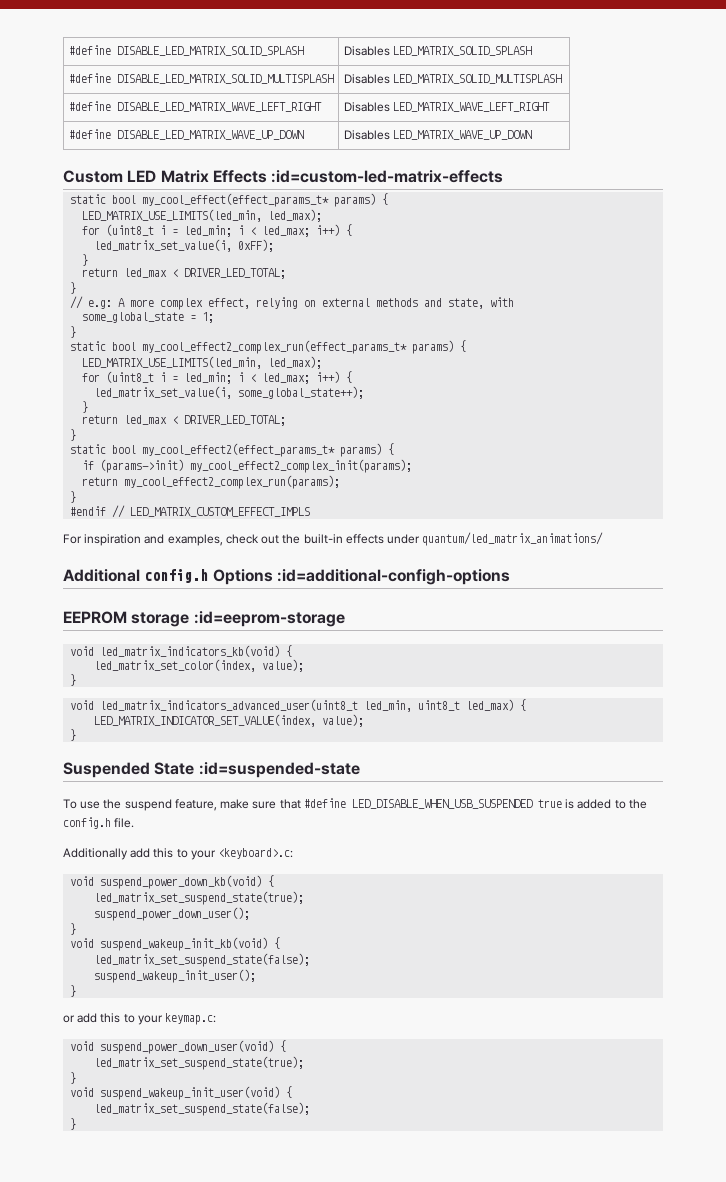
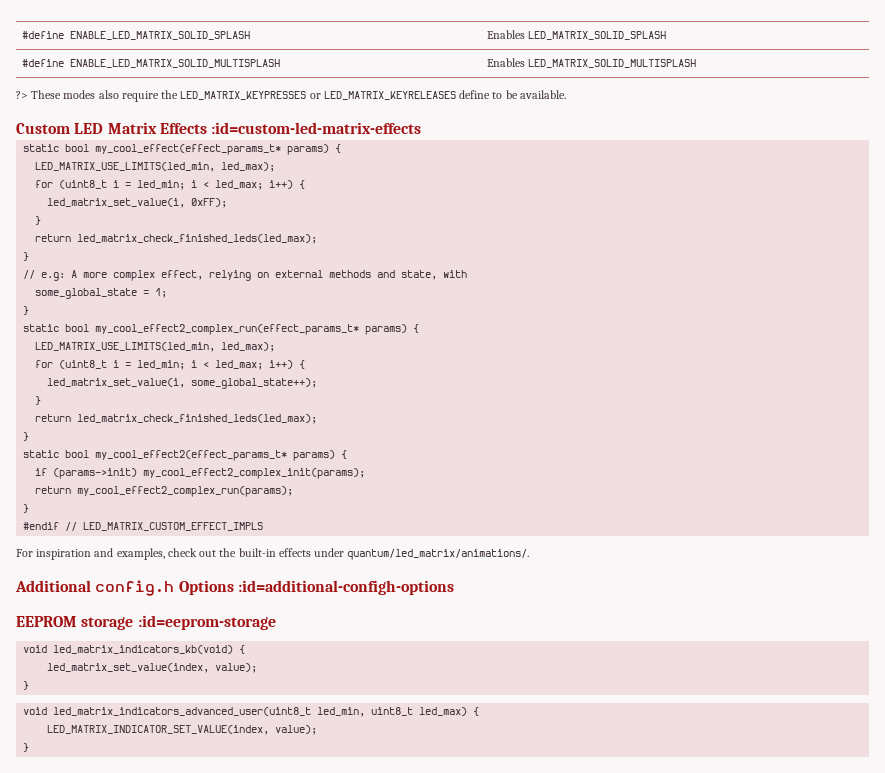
- #define DISABLE_LED_MATRIX_SOLID_SPLASH | Disables LED_MATRIX_SOLID_SPLASH
+ #define ENABLE_LED_MATRIX_SOLID_SPLASH | Enables LED_MATRIX_SOLID_SPLASH
- #define DISABLE_LED_MATRIX_SOLID_MULTISPLASH | Disables LED_MATRIX_SOLID_MULTISPLASH
+ #define ENABLE_LED_MATRIX_SOLID_MULTISPLASH | Enables LED_MATRIX_SOLID_MULTISPLASH
- #define DISABLE_LED_MATRIX_WAVE_LEFT_RIGHT | Disables LED_MATRIX_WAVE_LEFT_RIGHT
- #define DISABLE_LED_MATRIX_WAVE_UP_DOWN | Disables LED_MATRIX_WAVE_UP_DOWN
+ ?> These modes also require the LED_MATRIX_KEYPRESSES or LED_MATRIX_KEYRELEASES define to be available.
  led_matrix_set_value(i, 0xFF);
  }
- return led_max < DRIVER_LED_TOTAL;
+ return led_matrix_check_finished_leds(led_max);
  led_matrix_set_value(i, some_global_state++);
  }
- return led_max < DRIVER_LED_TOTAL;
+ return led_matrix_check_finished_leds(led_max);
- For inspiration and examples, check out the built-in effects under quantum/led_matrix_animations/
+ For inspiration and examples, check out the built-in effects under quantum/led_matrix/animations/.
- led_matrix_set_color(index, value);
+ led_matrix_set_value(index, value);
- Suspended State :id=suspended-state
- To use the suspend feature, make sure that #define LED_DISABLE_WHEN_USB_SUSPENDED true is added to the config.h file.
- Additionally add this to your <keyboard>.c:
- void suspend_power_down_kb(void) {
- led_matrix_set_suspend_state(true);
- suspend_power_down_user();
- }
- void suspend_wakeup_init_kb(void) {
- led_matrix_set_suspend_state(false);
- suspend_wakeup_init_user();
- }
- or add this to your keymap.c:
- void suspend_power_down_user(void) {
- led_matrix_set_suspend_state(true);
- }
- void suspend_wakeup_init_user(void) {
- led_matrix_set_suspend_state(false);
- }

